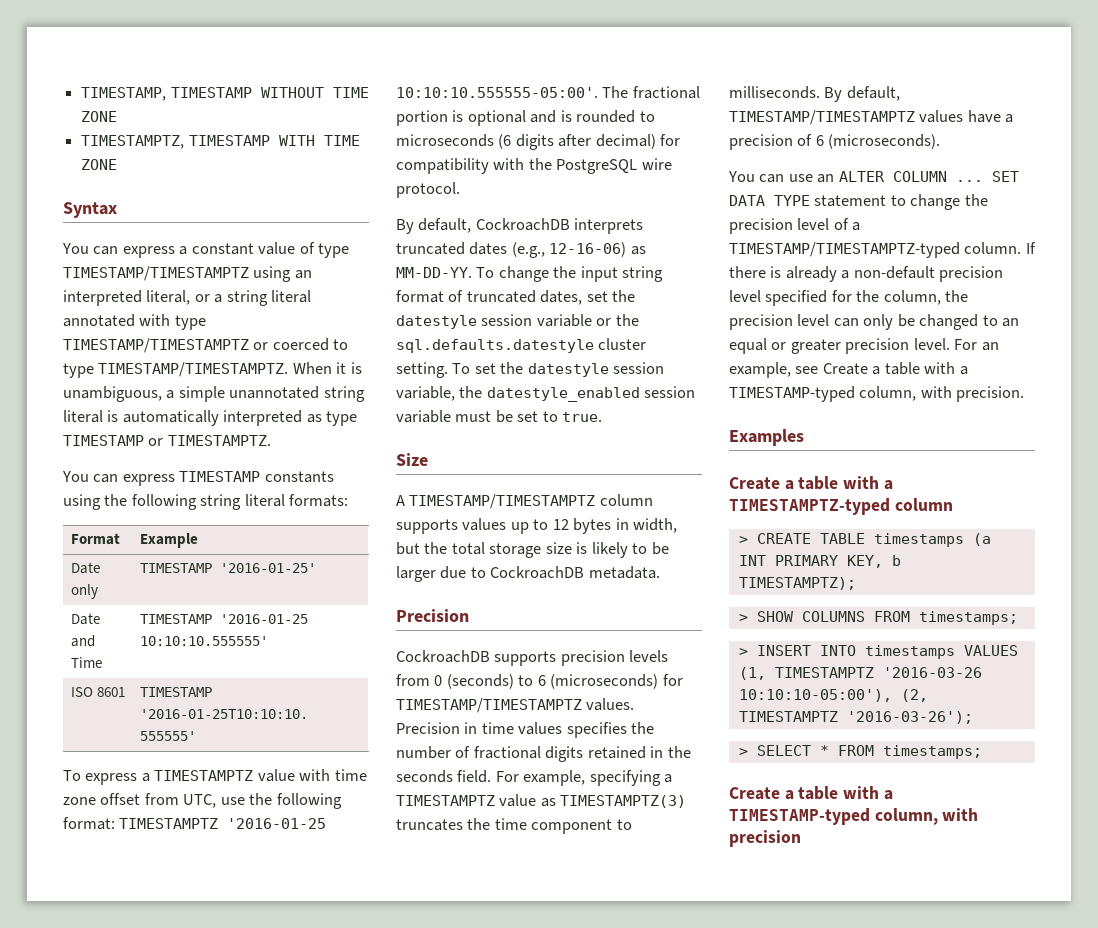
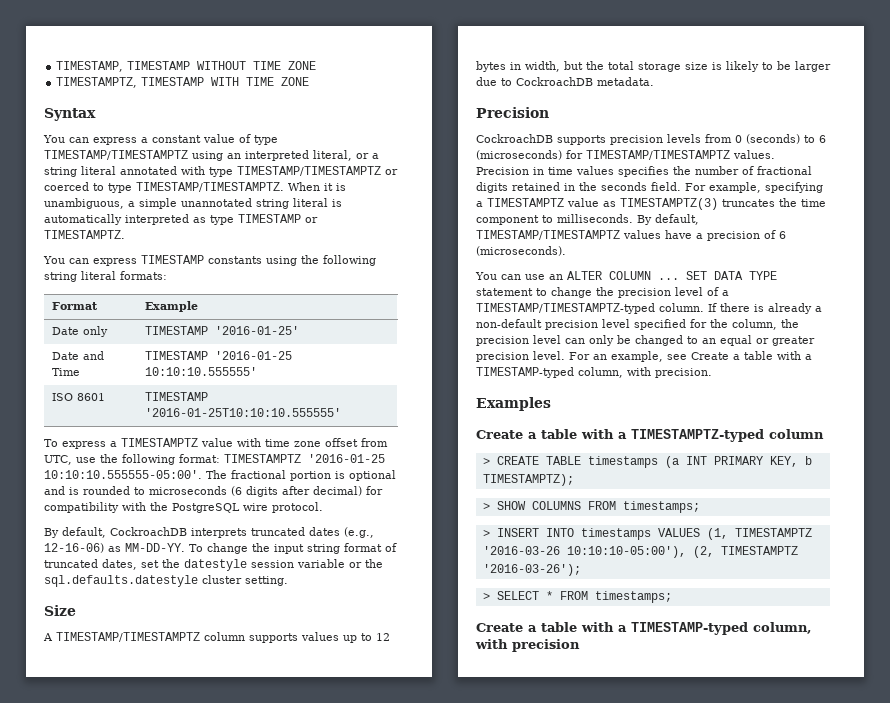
- To set the datestyle session variable, the datestyle_enabled session variable must be set to true.

